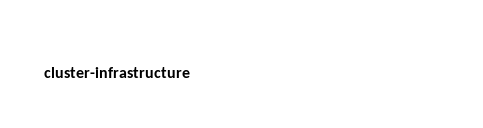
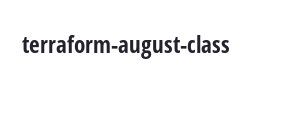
- cluster-infrastructure
+ terraform-august-class

